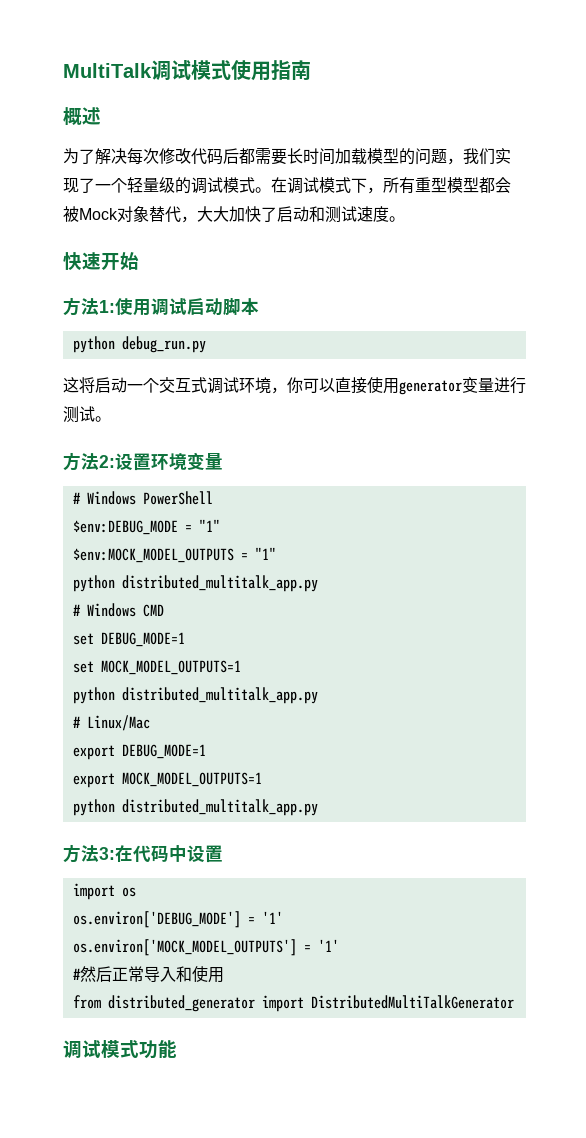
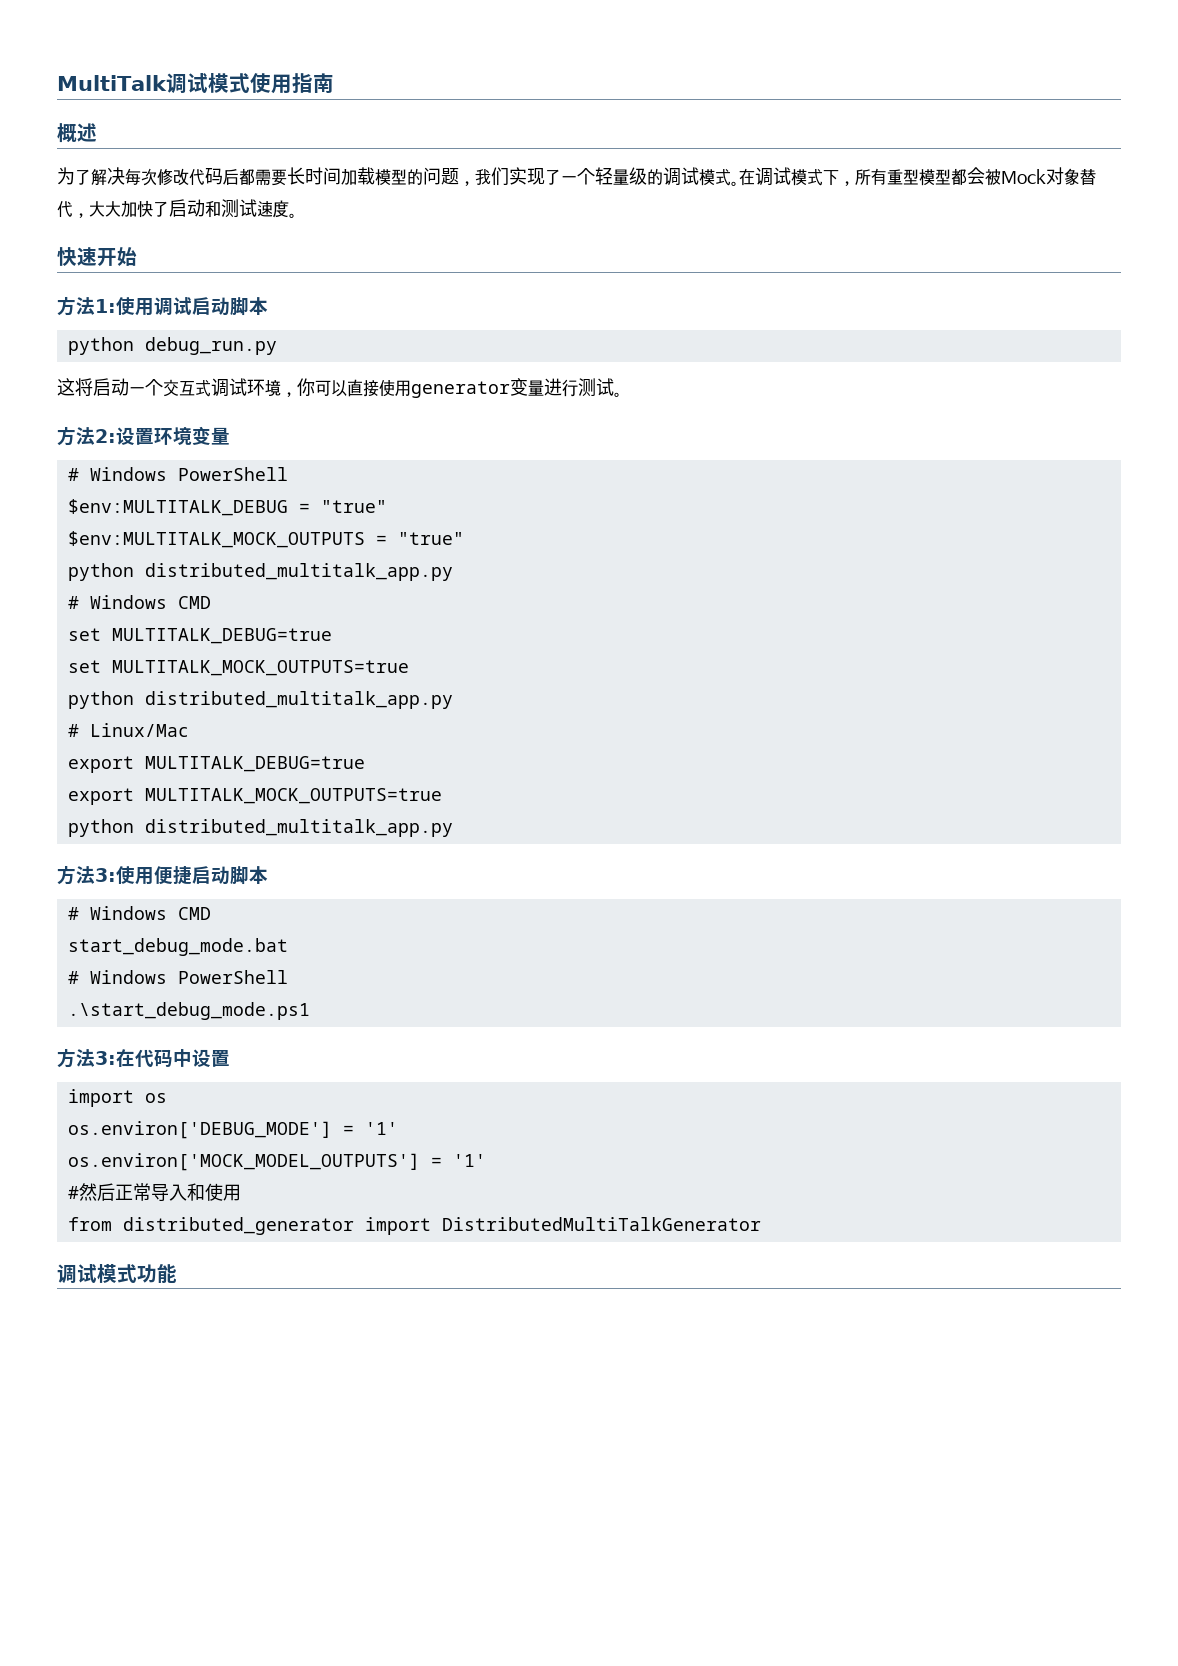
- $env:DEBUG_MODE = "1"
- $env:MOCK_MODEL_OUTPUTS = "1"
+ $env:MULTITALK_DEBUG = "true"
+ $env:MULTITALK_MOCK_OUTPUTS = "true"
- set DEBUG_MODE=1
- set MOCK_MODEL_OUTPUTS=1
+ set MULTITALK_DEBUG=true
+ set MULTITALK_MOCK_OUTPUTS=true
- export DEBUG_MODE=1
- export MOCK_MODEL_OUTPUTS=1
+ export MULTITALK_DEBUG=true
+ export MULTITALK_MOCK_OUTPUTS=true
  python distributed_multitalk_app.py
+ 方法3:使用便捷启动脚本
+ # Windows CMD
+ start_debug_mode.bat
+ # Windows PowerShell
+ .\start_debug_mode.ps1

